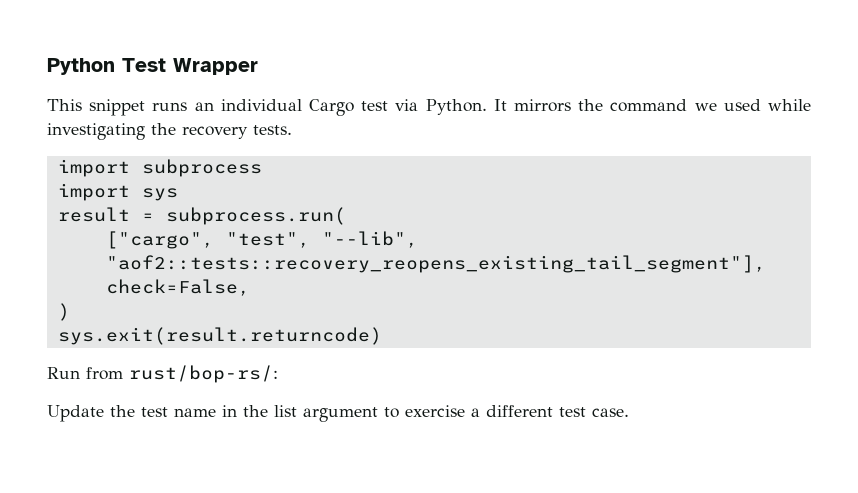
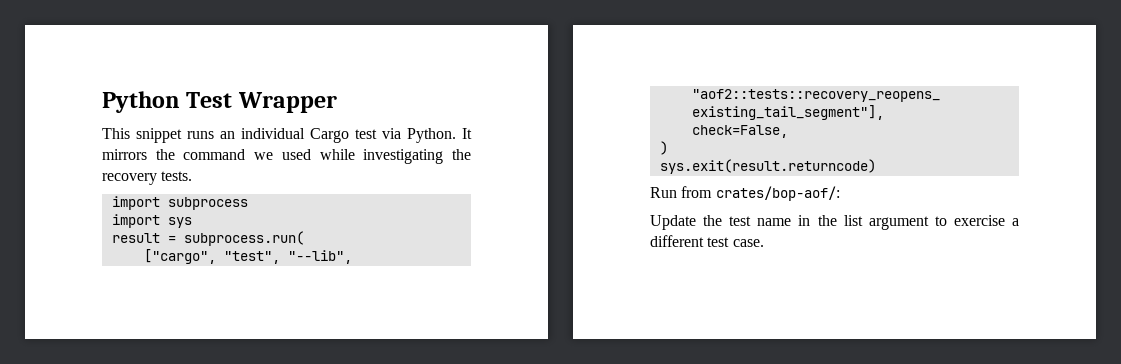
- Run from rust/bop-rs/:
+ Run from crates/bop-aof/:

